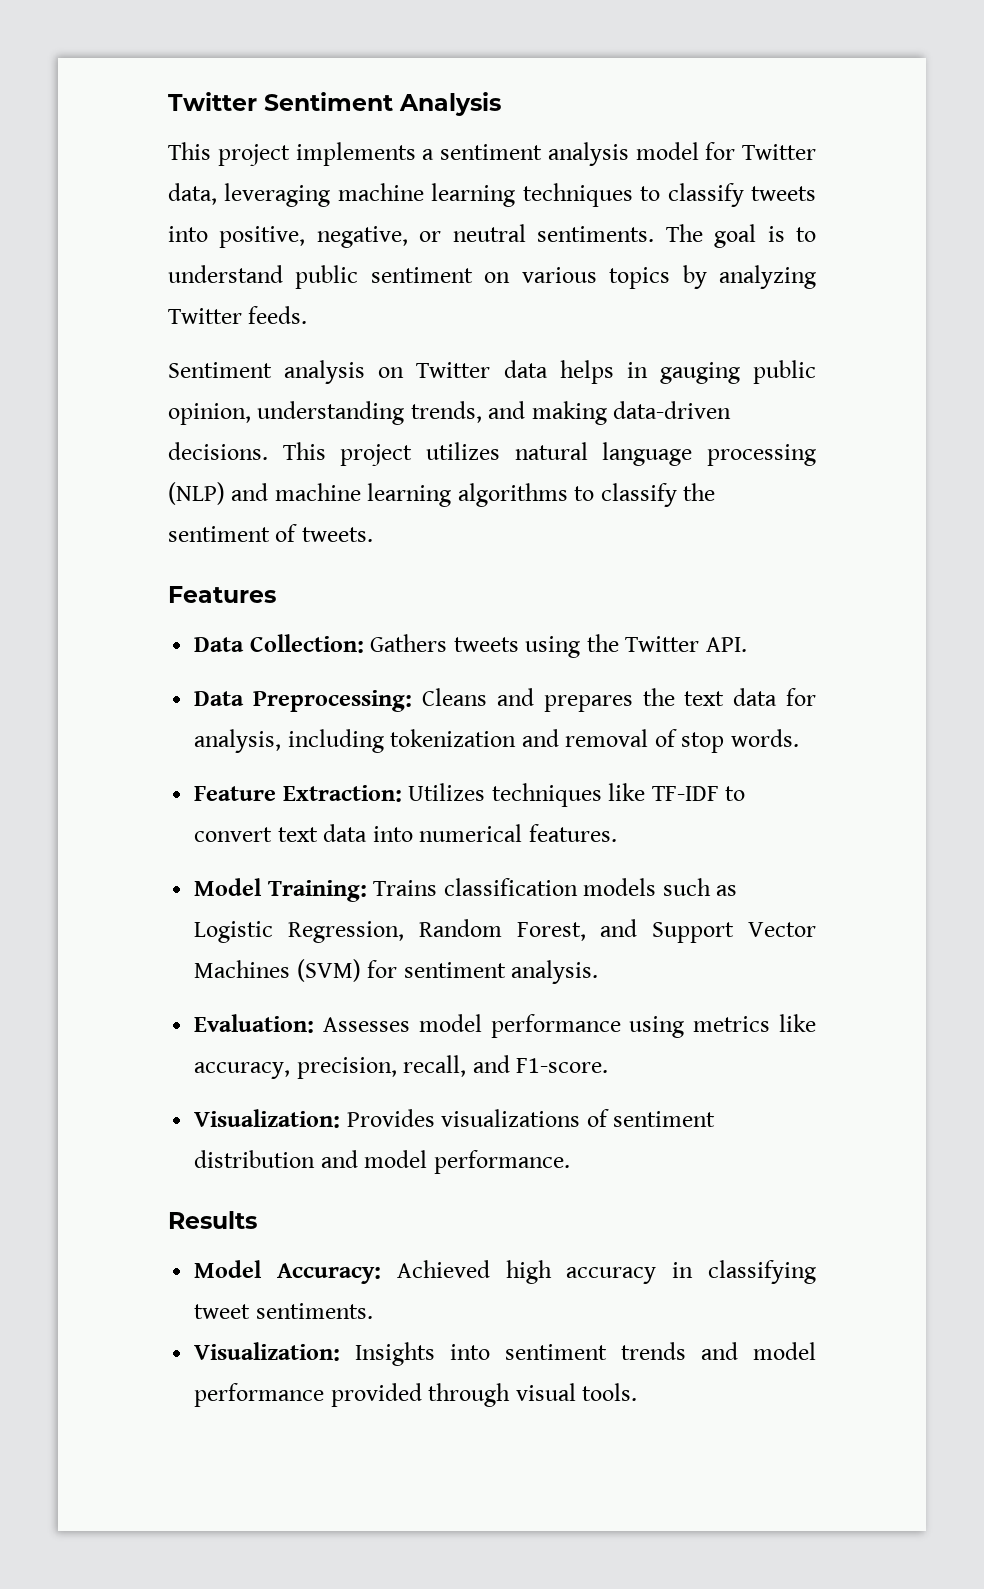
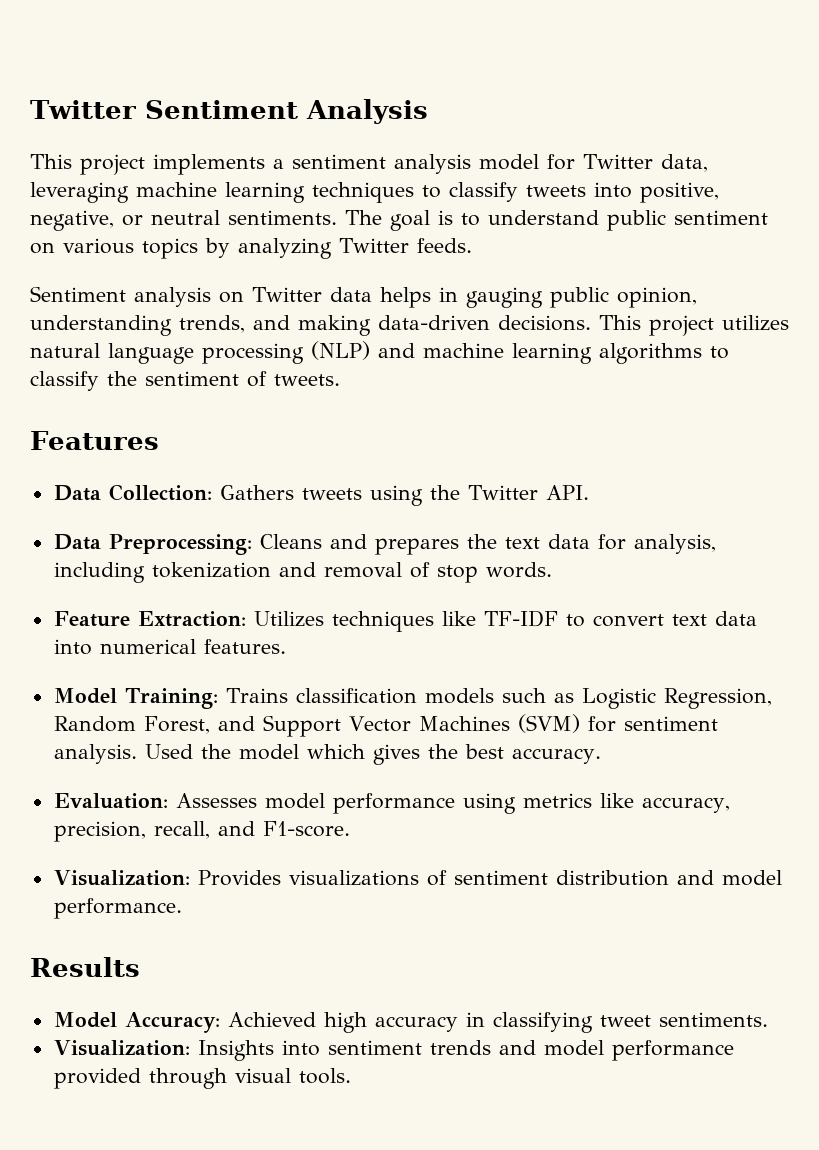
+ Used the model which gives the best accuracy.

